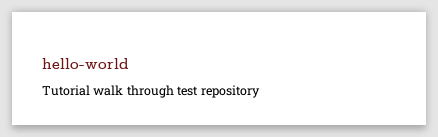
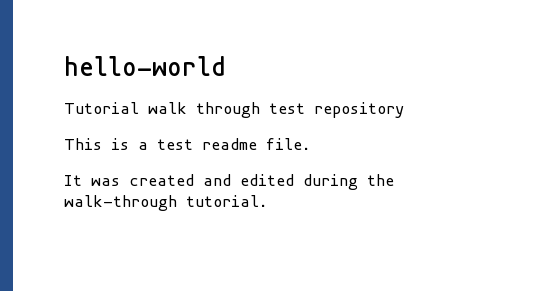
+ This is a test readme file.
+ It was created and edited during the walk-through tutorial.

